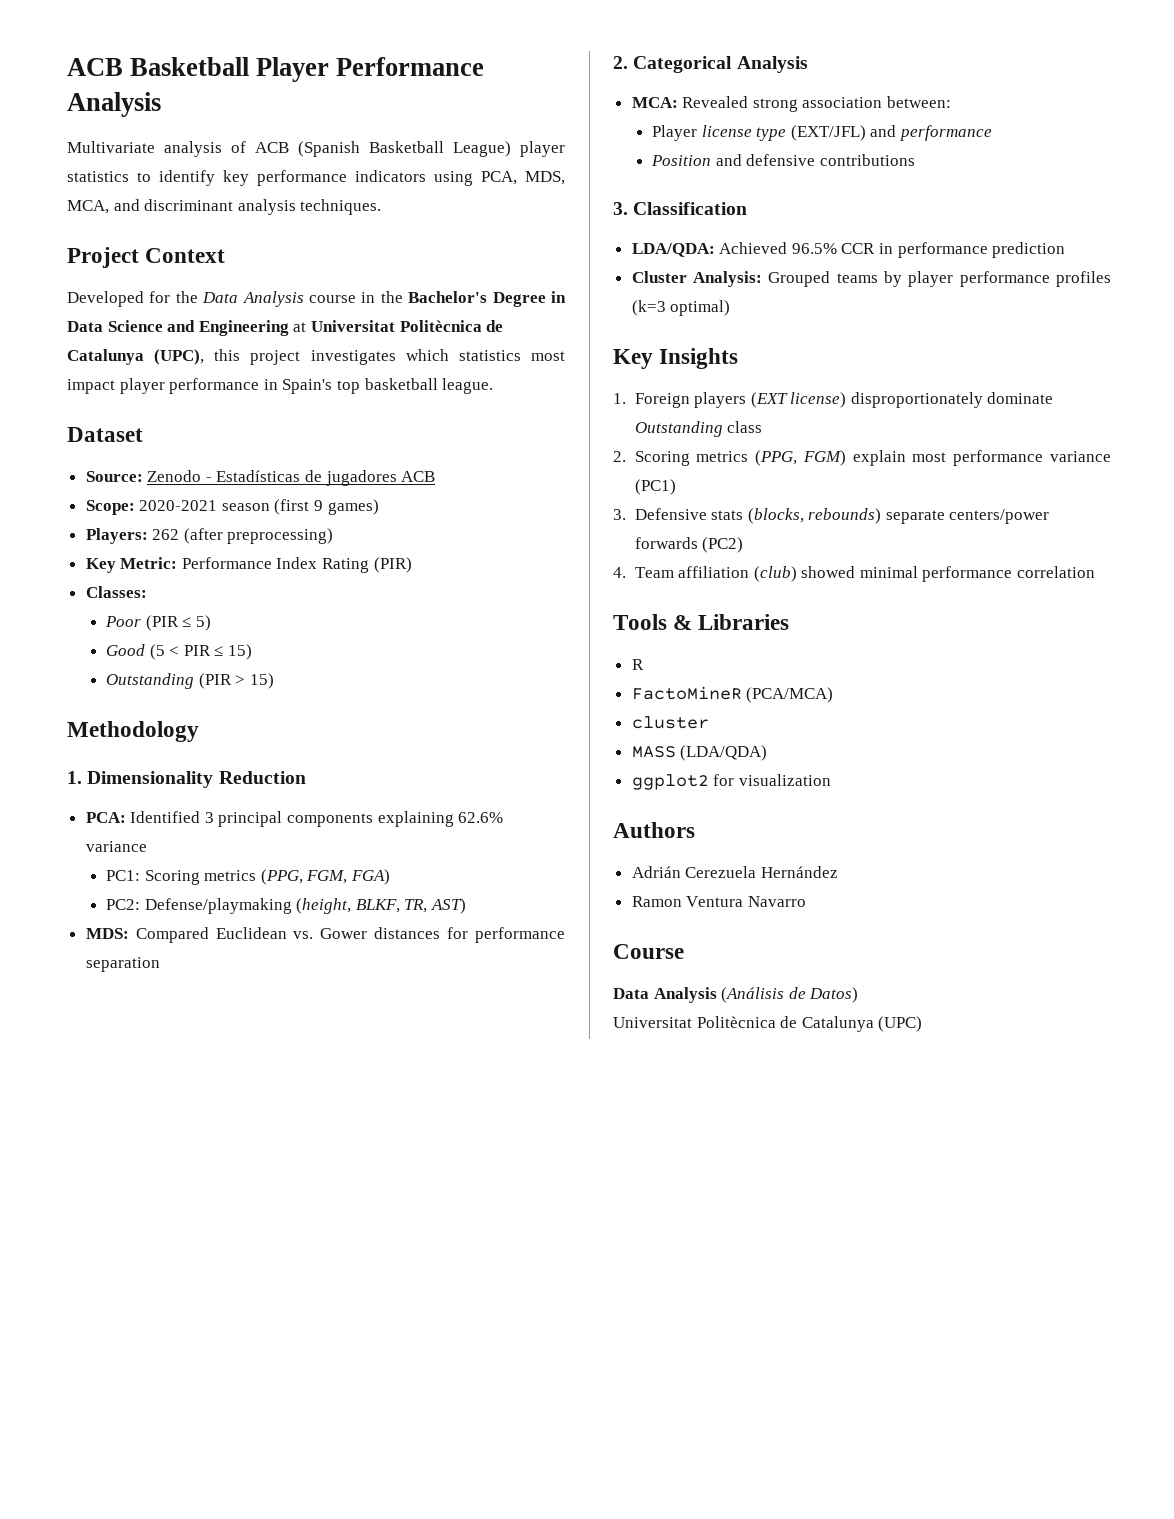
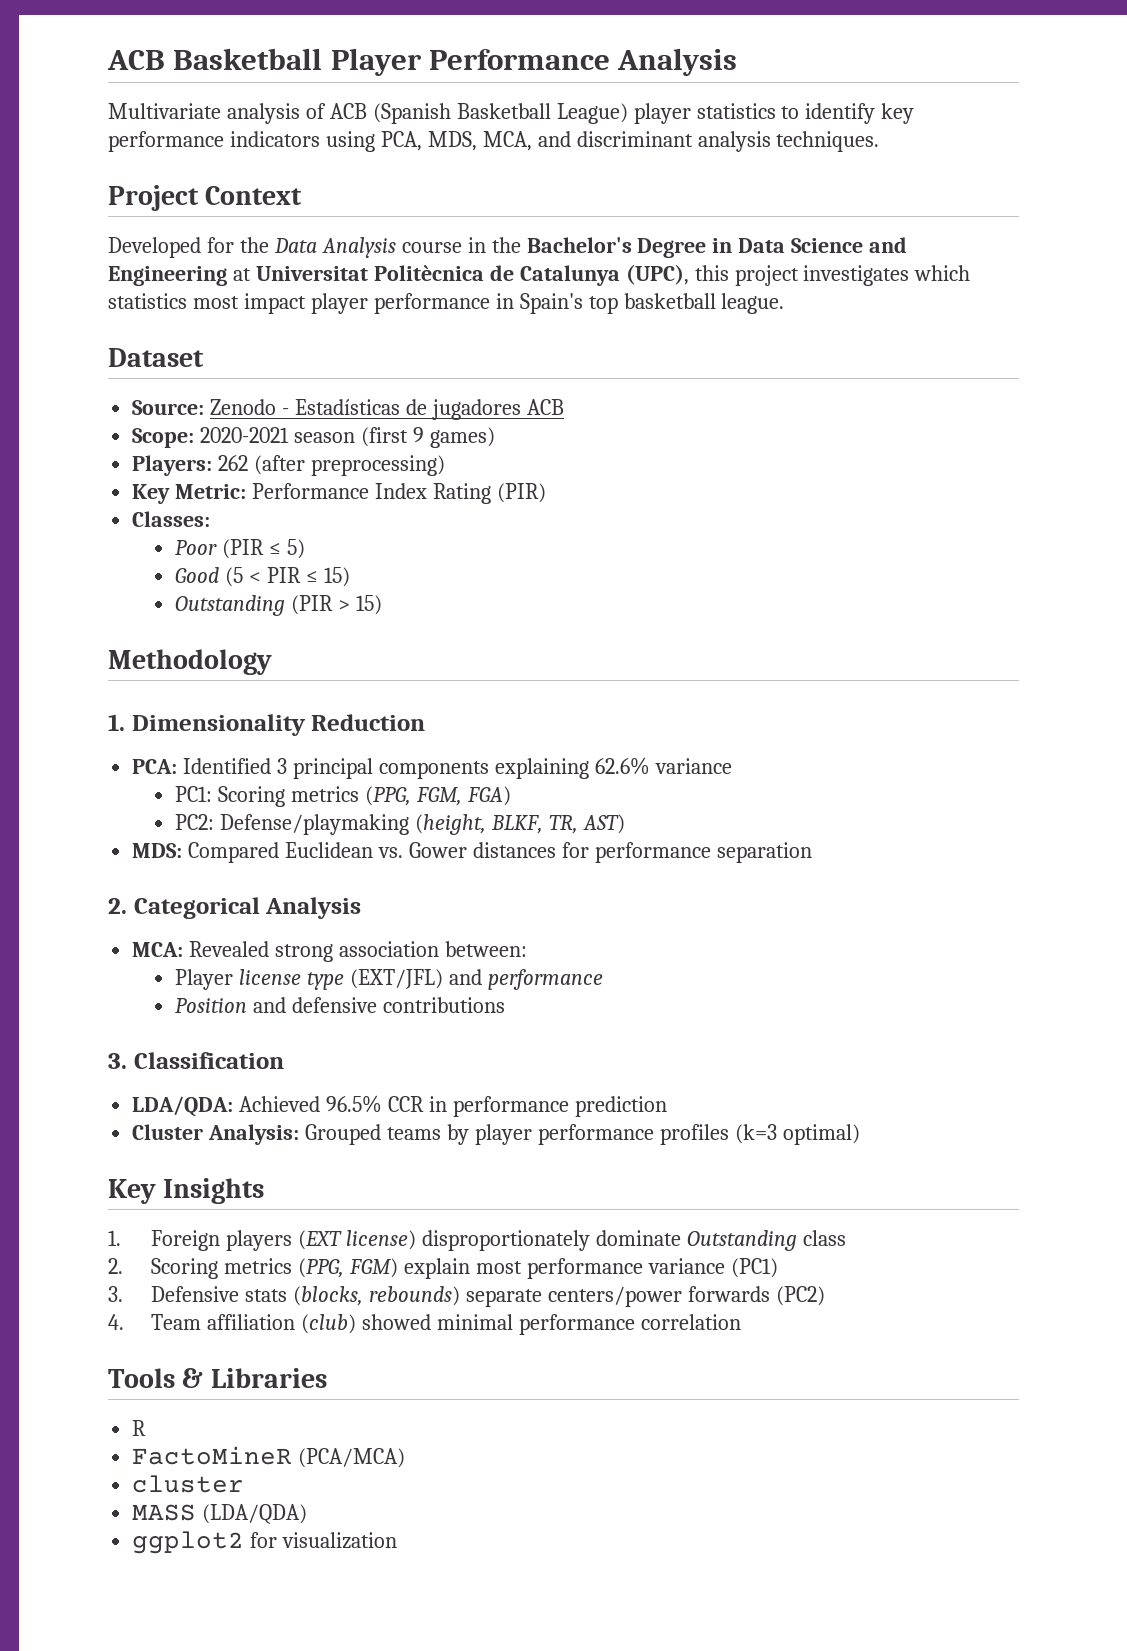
- Authors
- Adrián Cerezuela Hernández
- Ramon Ventura Navarro
- Course
- Data Analysis (Análisis de Datos)
- Universitat Politècnica de Catalunya (UPC)

